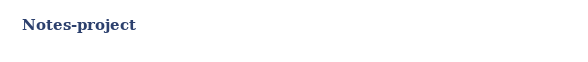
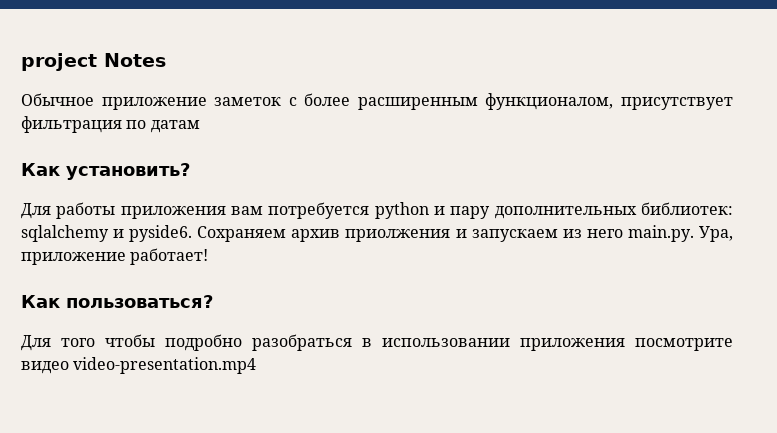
- Notes-project
+ project Notes
+ Обычное приложение заметок с более расширенным функционалом, присутствует фильтрация по датам
+ Как установить?
+ Для работы приложения вам потребуется python и пару дополнительных библиотек: sqlalchemy и pyside6. Сохраняем архив приолжения и запускаем из него main.py. Ура, приложение работает!
+ Как пользоваться?
+ Для того чтобы подробно разобраться в использовании приложения посмотрите видео video-presentation.mp4

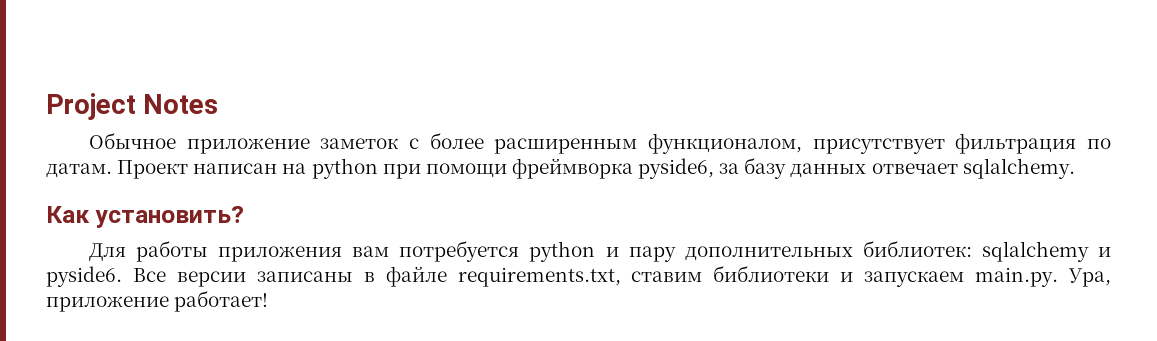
- project Notes
+ Project Notes
- Обычное приложение заметок с более расширенным функционалом, присутствует фильтрация по датам
+ Обычное приложение заметок с более расширенным функционалом, присутствует фильтрация по датам. Проект написан на python при помощи фреймворка pyside6, за базу данных отвечает sqlalchemy.
- Сохраняем архив приолжения и запускаем из него main.py. Ура, приложение работает!
- Как пользоваться?
- Для того чтобы подробно разобраться в использовании приложения посмотрите видео video-presentation.mp4
+ Все версии записаны в файле requirements.txt, ставим библиотеки и запускаем main.py. Ура, приложение работает!

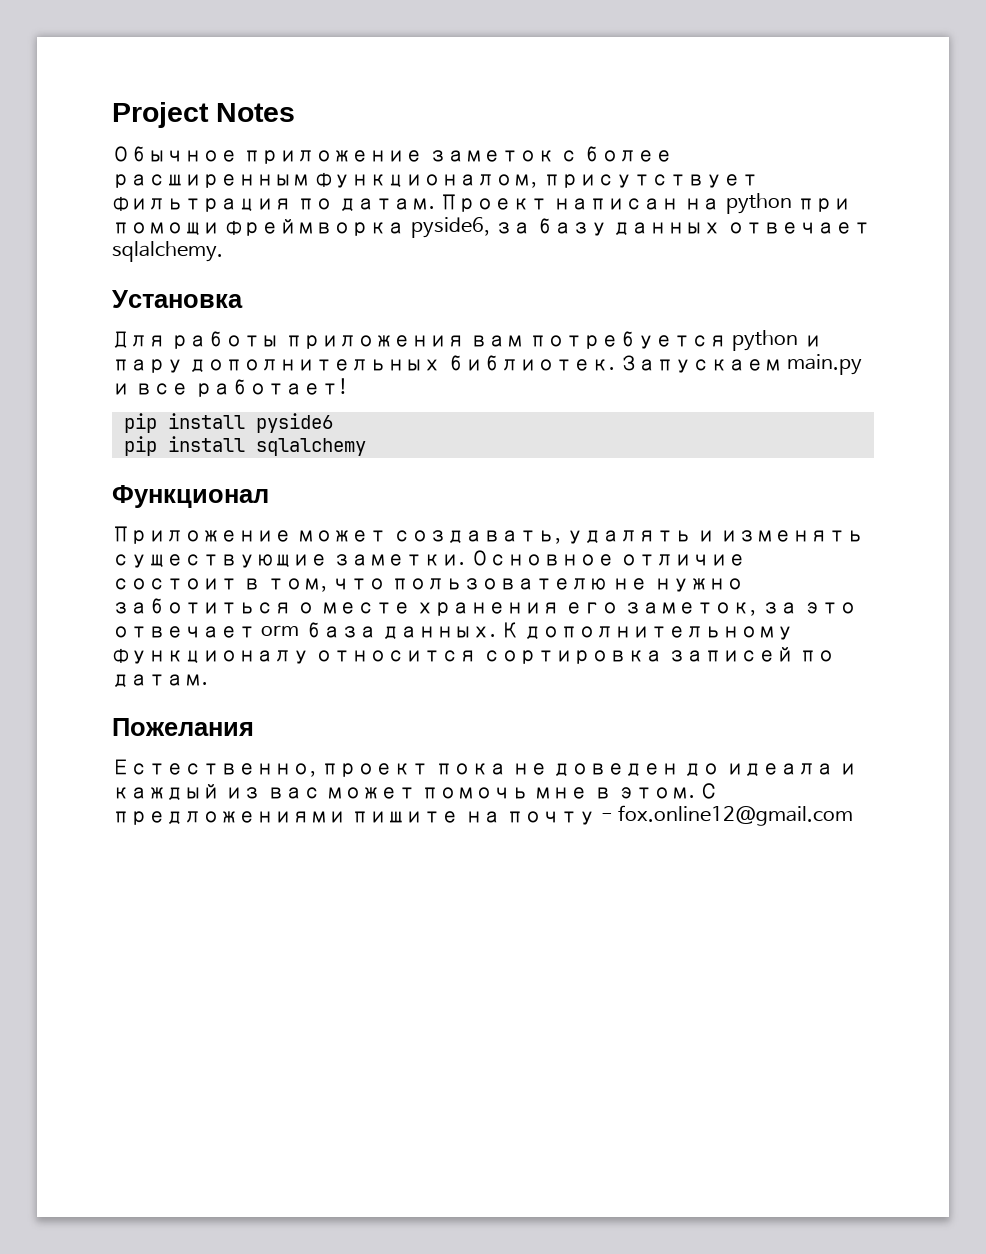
- Как установить?
+ Установка
- Для работы приложения вам потребуется python и пару дополнительных библиотек: sqlalchemy и pyside6. Все версии записаны в файле requirements.txt, ставим библиотеки и запускаем main.py. Ура, приложение работает!
+ Для работы приложения вам потребуется python и пару дополнительных библиотек. Запускаем main.py и все работает!
+ pip install pyside6
+ pip install sqlalchemy
+ Функционал
+ Приложение может создавать, удалять и изменять существующие заметки. Основное отличие состоит в том, что пользователю не нужно заботиться о месте хранения его заметок, за это отвечает orm база данных. К дополнительному функционалу относится сортировка записей по датам.
+ Пожелания
+ Естественно, проект пока не доведен до идеала и каждый из вас может помочь мне в этом. С предложениями пишите на почту - fox.online12@gmail.com

